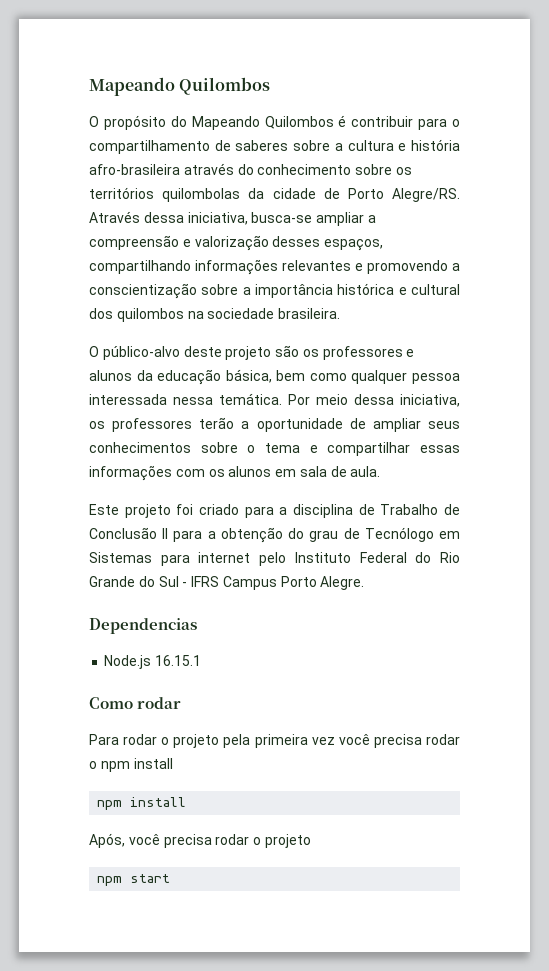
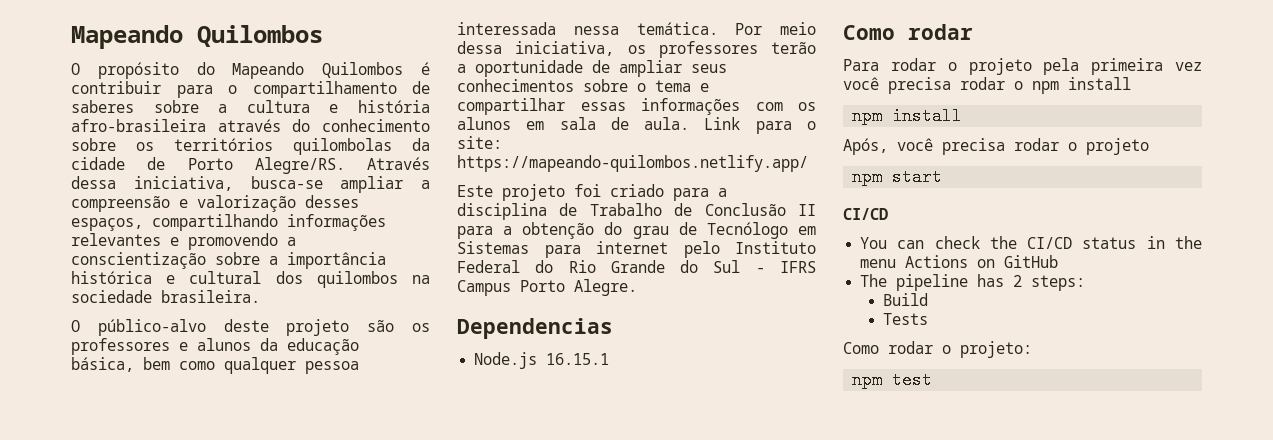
+ Link para o site: https://mapeando-quilombos.netlify.app/
  npm start
+ CI/CD
+ You can check the CI/CD status in the menu Actions on GitHub
+ The pipeline has 2 steps:
+ Build
+ Tests
+ Como rodar o projeto:
+ npm test

